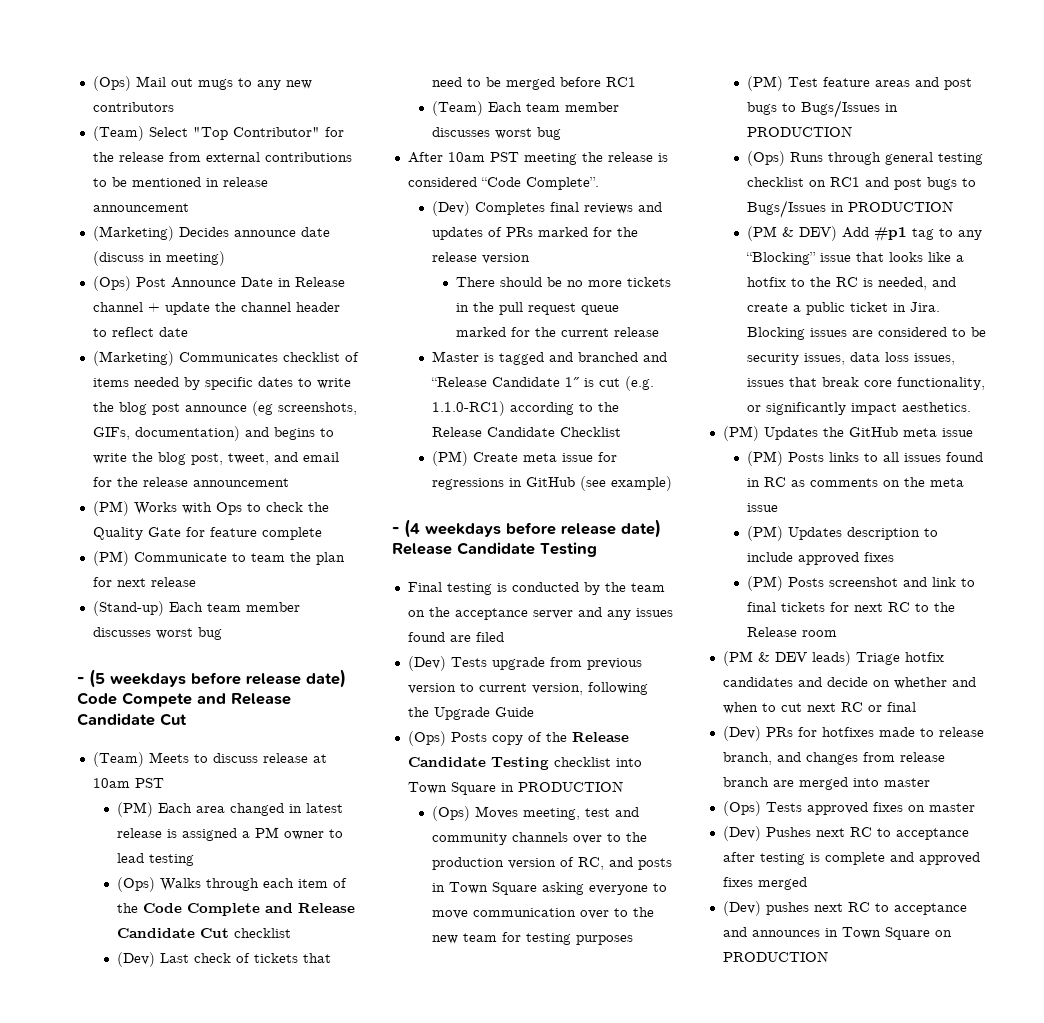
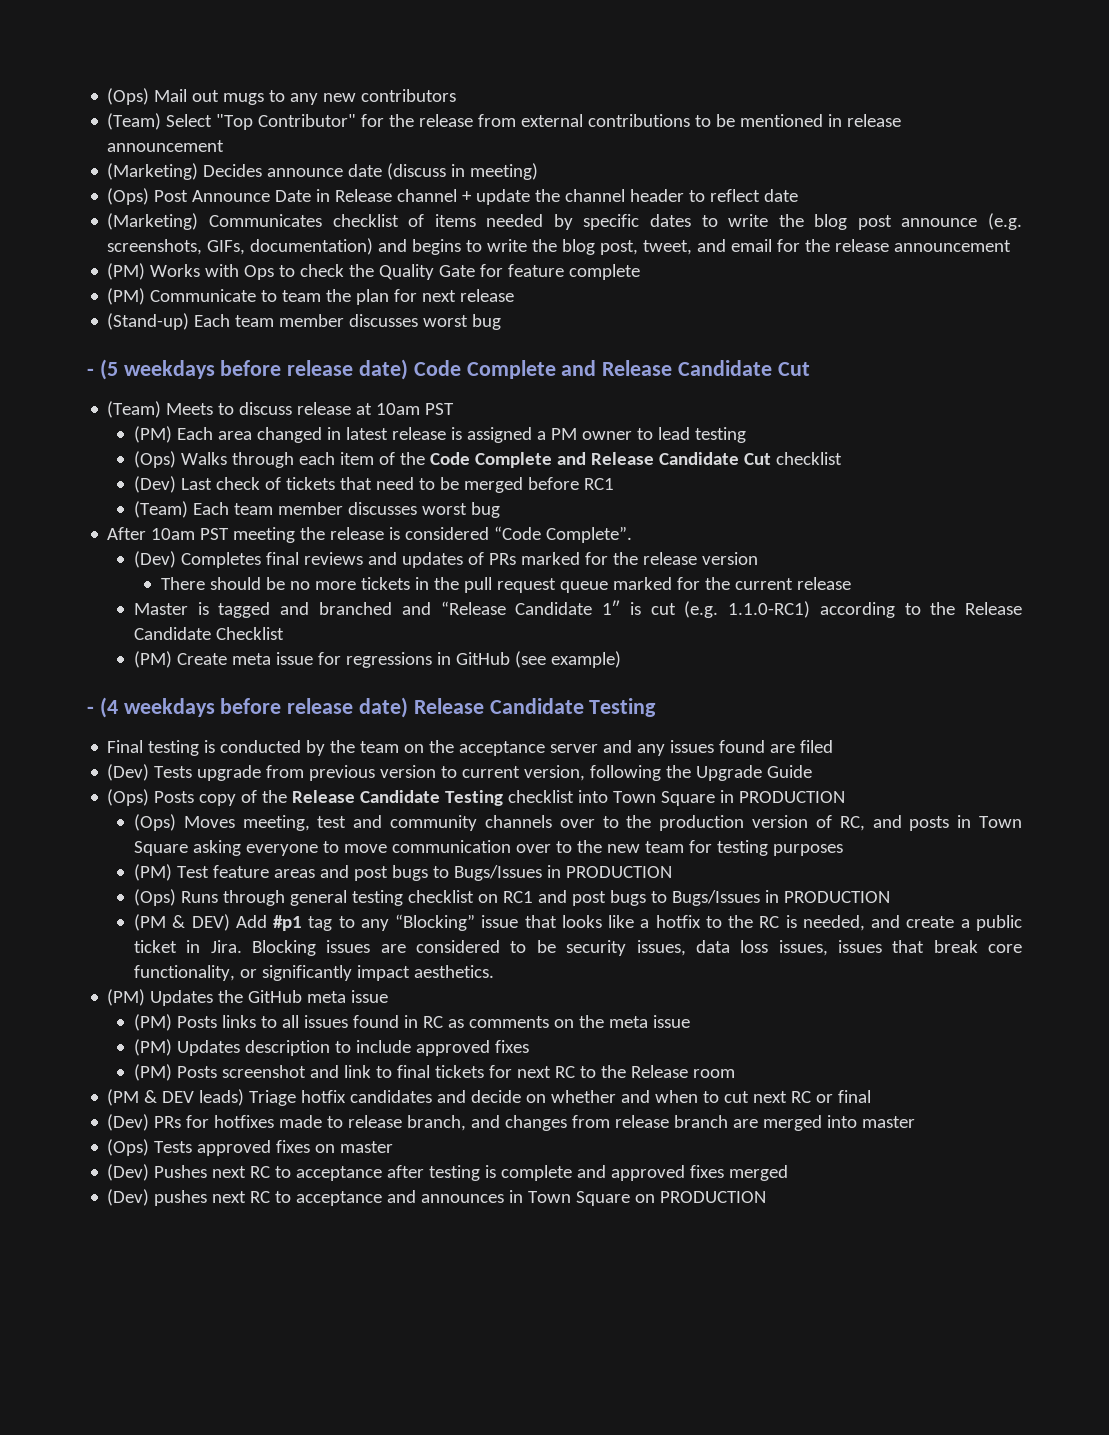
- (Marketing) Communicates checklist of items needed by specific dates to write the blog post announce (eg screenshots, GIFs, documentation) and begins to write the blog post, tweet, and email for the release announcement
+ (Marketing) Communicates checklist of items needed by specific dates to write the blog post announce (e.g. screenshots, GIFs, documentation) and begins to write the blog post, tweet, and email for the release announcement
- - (5 weekdays before release date) Code Compete and Release Candidate Cut
+ - (5 weekdays before release date) Code Complete and Release Candidate Cut

